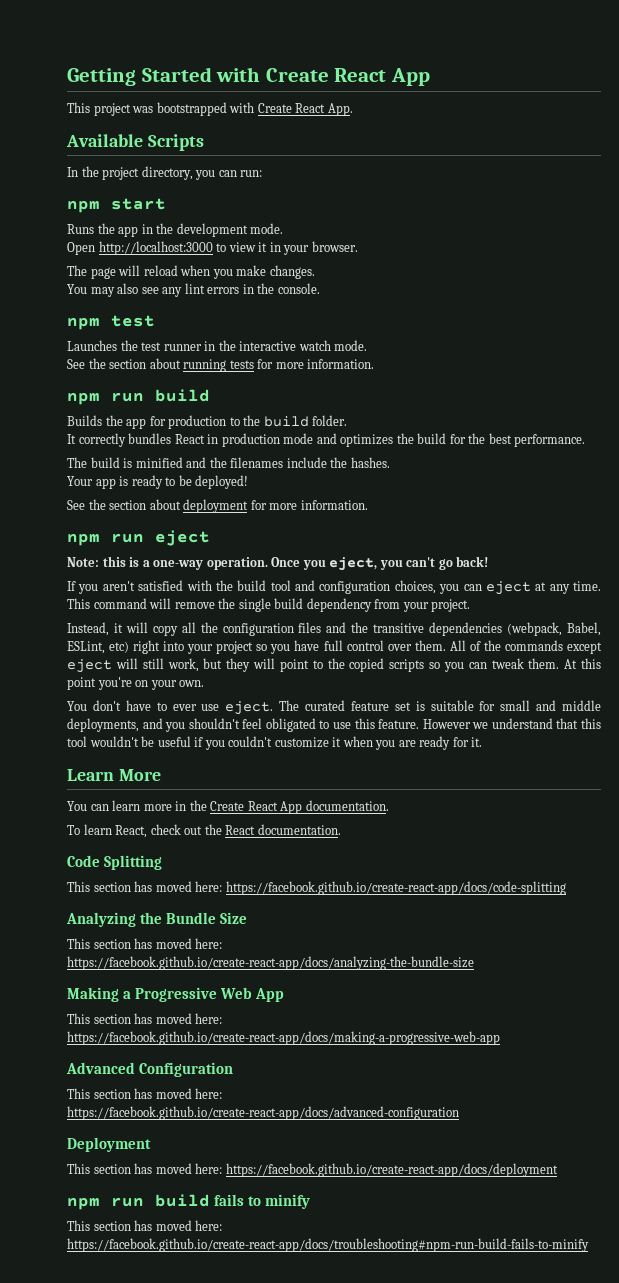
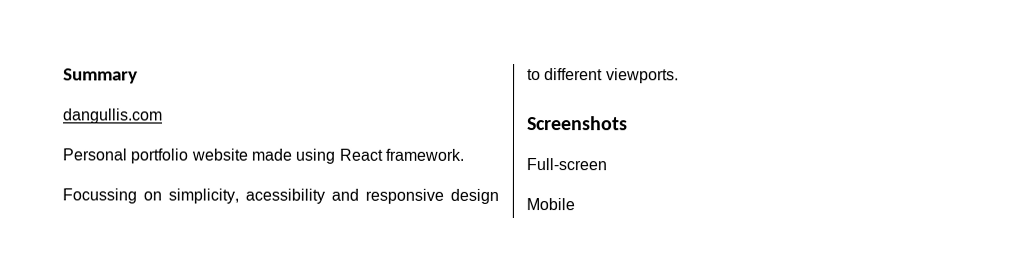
- Getting Started with Create React App
- This project was bootstrapped with Create React App.
- Available Scripts
- In the project directory, you can run:
- npm start
- Runs the app in the development mode.
- Open http://localhost:3000 to view it in your browser.
- The page will reload when you make changes.
- You may also see any lint errors in the console.
- npm test
- Launches the test runner in the interactive watch mode.
- See the section about running tests for more information.
- npm run build
- Builds the app for production to the build folder.
- It correctly bundles React in production mode and optimizes the build for the best performance.
- The build is minified and the filenames include the hashes.
- Your app is ready to be deployed!
- See the section about deployment for more information.
- npm run eject
- Note: this is a one-way operation. Once you eject, you can't go back!
- If you aren't satisfied with the build tool and configuration choices, you can eject at any time. This command will remove the single build dependency from your project.
- Instead, it will copy all the configuration files and the transitive dependencies (webpack, Babel, ESLint, etc) right into your project so you have full control over them. All of the commands except eject will still work, but they will point to the copied scripts so you can tweak them. At this point you're on your own.
- You don't have to ever use eject. The curated feature set is suitable for small and middle deployments, and you shouldn't feel obligated to use this feature. However we understand that this tool wouldn't be useful if you couldn't customize it when you are ready for it.
- Learn More
- You can learn more in the Create React App documentation.
- To learn React, check out the React documentation.
- Code Splitting
- This section has moved here: https://facebook.github.io/create-react-app/docs/code-splitting
- Analyzing the Bundle Size
- This section has moved here: https://facebook.github.io/create-react-app/docs/analyzing-the-bundle-size
- Making a Progressive Web App
- This section has moved here: https://facebook.github.io/create-react-app/docs/making-a-progressive-web-app
- Advanced Configuration
- This section has moved here: https://facebook.github.io/create-react-app/docs/advanced-configuration
- Deployment
- This section has moved here: https://facebook.github.io/create-react-app/docs/deployment
- npm run build fails to minify
- This section has moved here: https://facebook.github.io/create-react-app/docs/troubleshooting#npm-run-build-fails-to-minify
+ Summary
+ dangullis.com
+ Personal portfolio website made using React framework.
+ Focussing on simplicity, acessibility and responsive design to different viewports.
+ Screenshots
+ Full-screen
+ Mobile

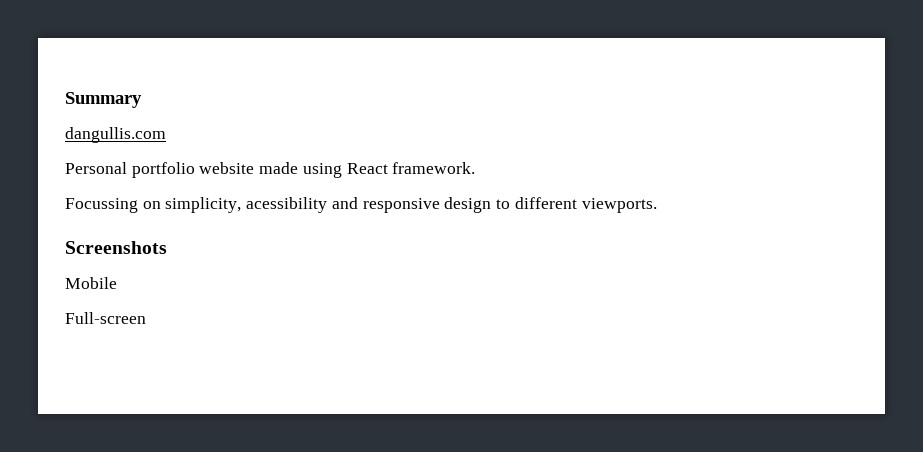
+ Mobile
- Mobile

